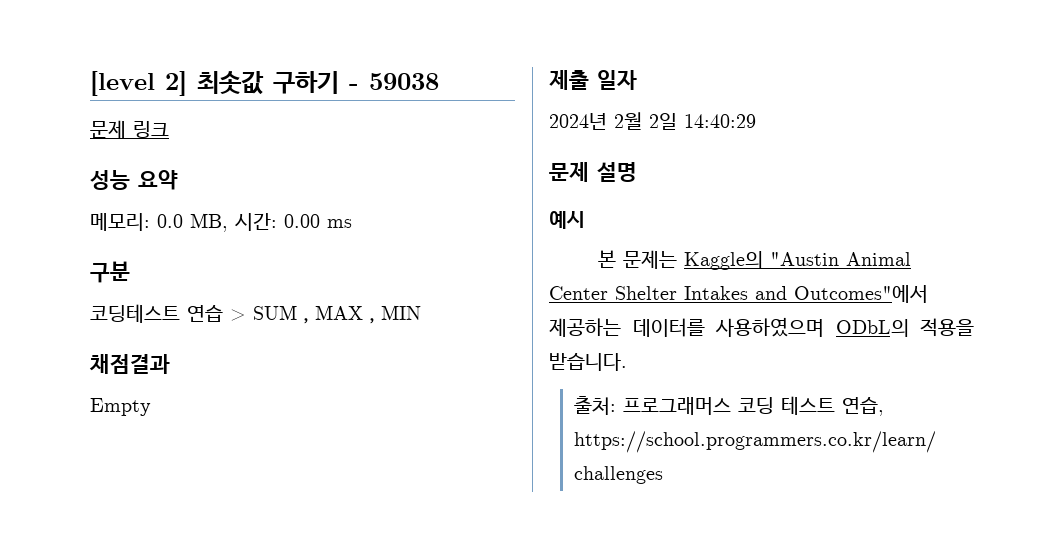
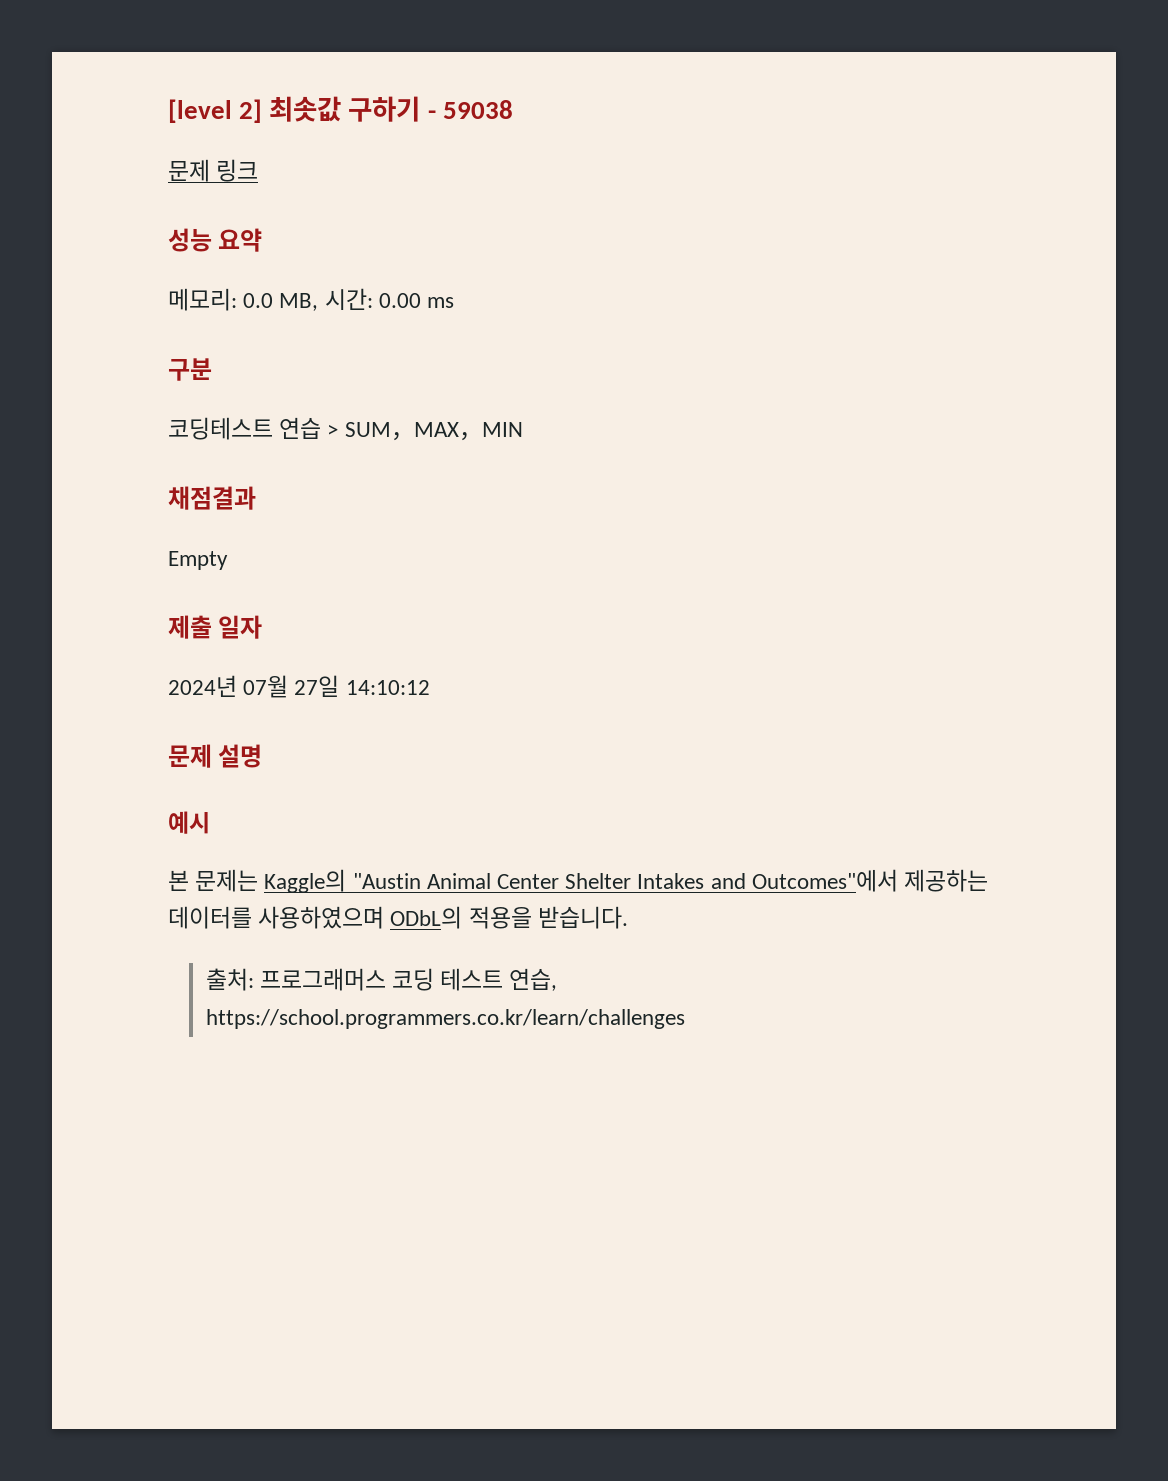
- 2024년 2월 2일 14:40:29
+ 2024년 07월 27일 14:10:12

